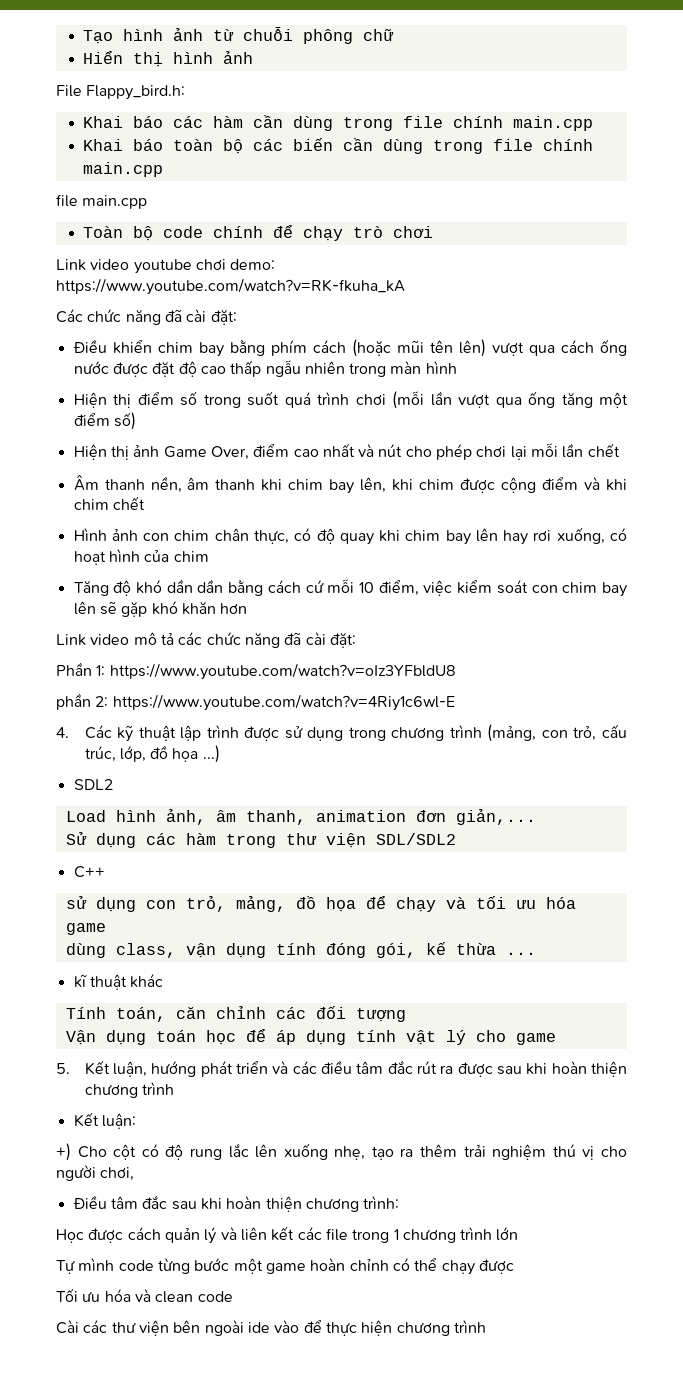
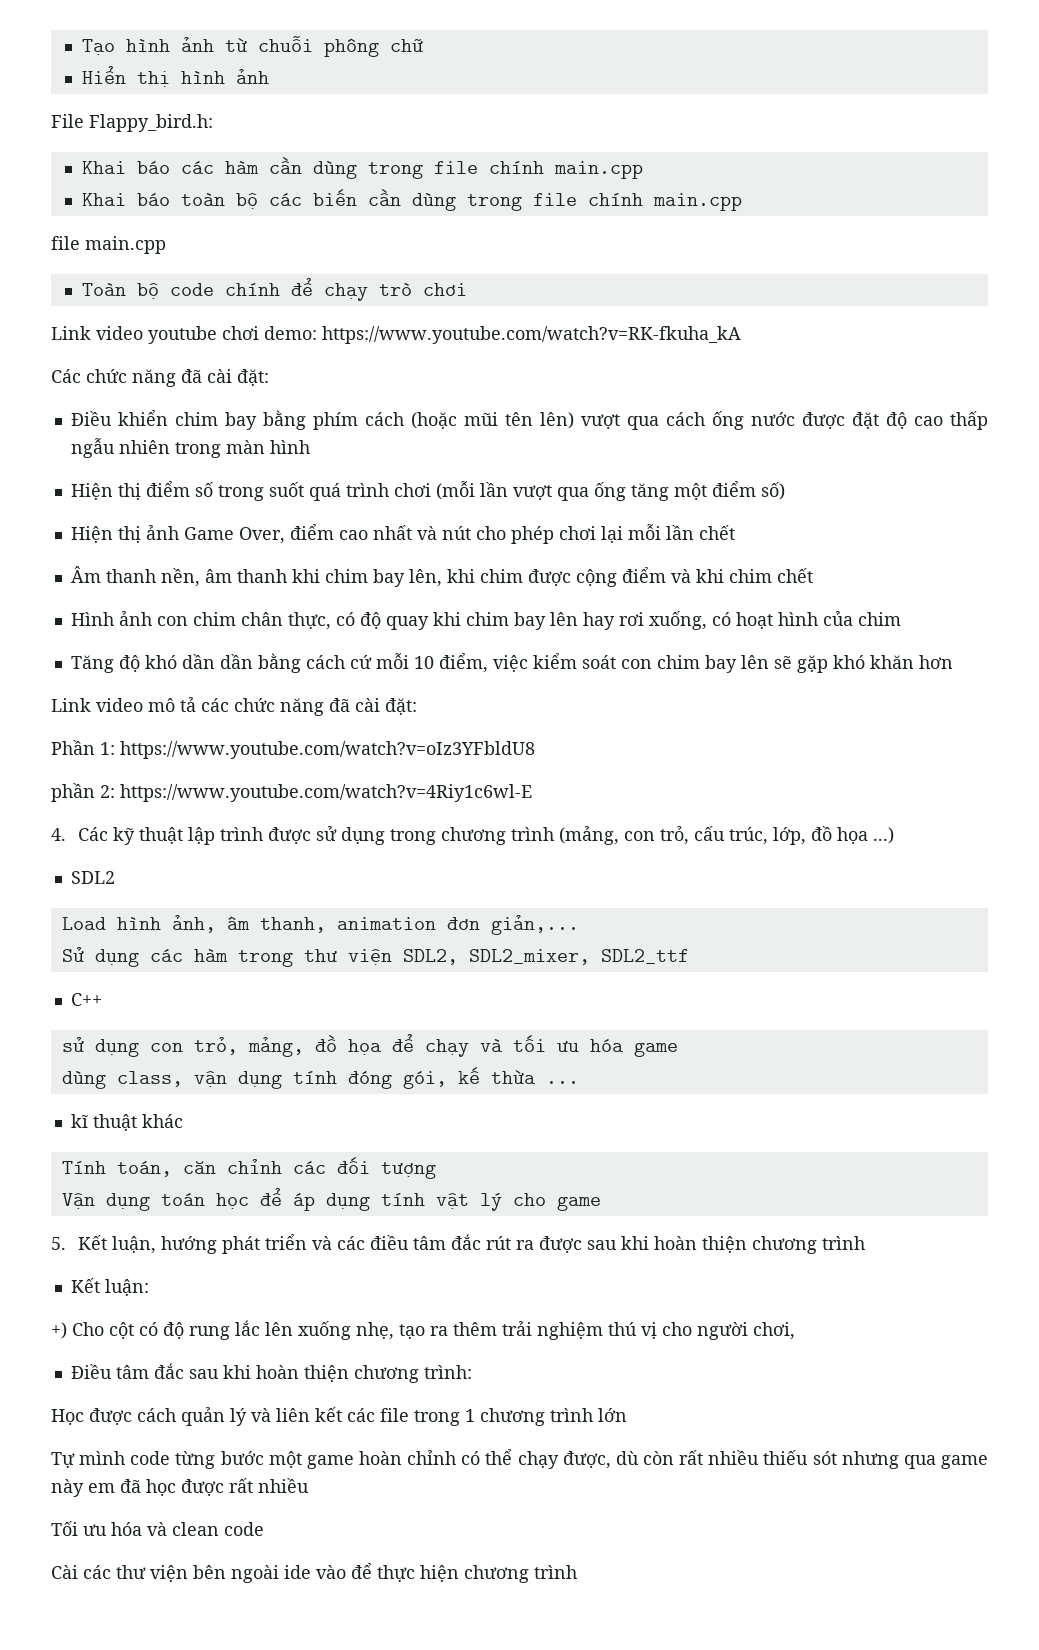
- Sử dụng các hàm trong thư viện SDL/SDL2
+ Sử dụng các hàm trong thư viện SDL2, SDL2_mixer, SDL2_ttf
- Tự mình code từng bước một game hoàn chỉnh có thể chạy được
+ Tự mình code từng bước một game hoàn chỉnh có thể chạy được, dù còn rất nhiều thiếu sót nhưng qua game này em đã học được rất nhiều

